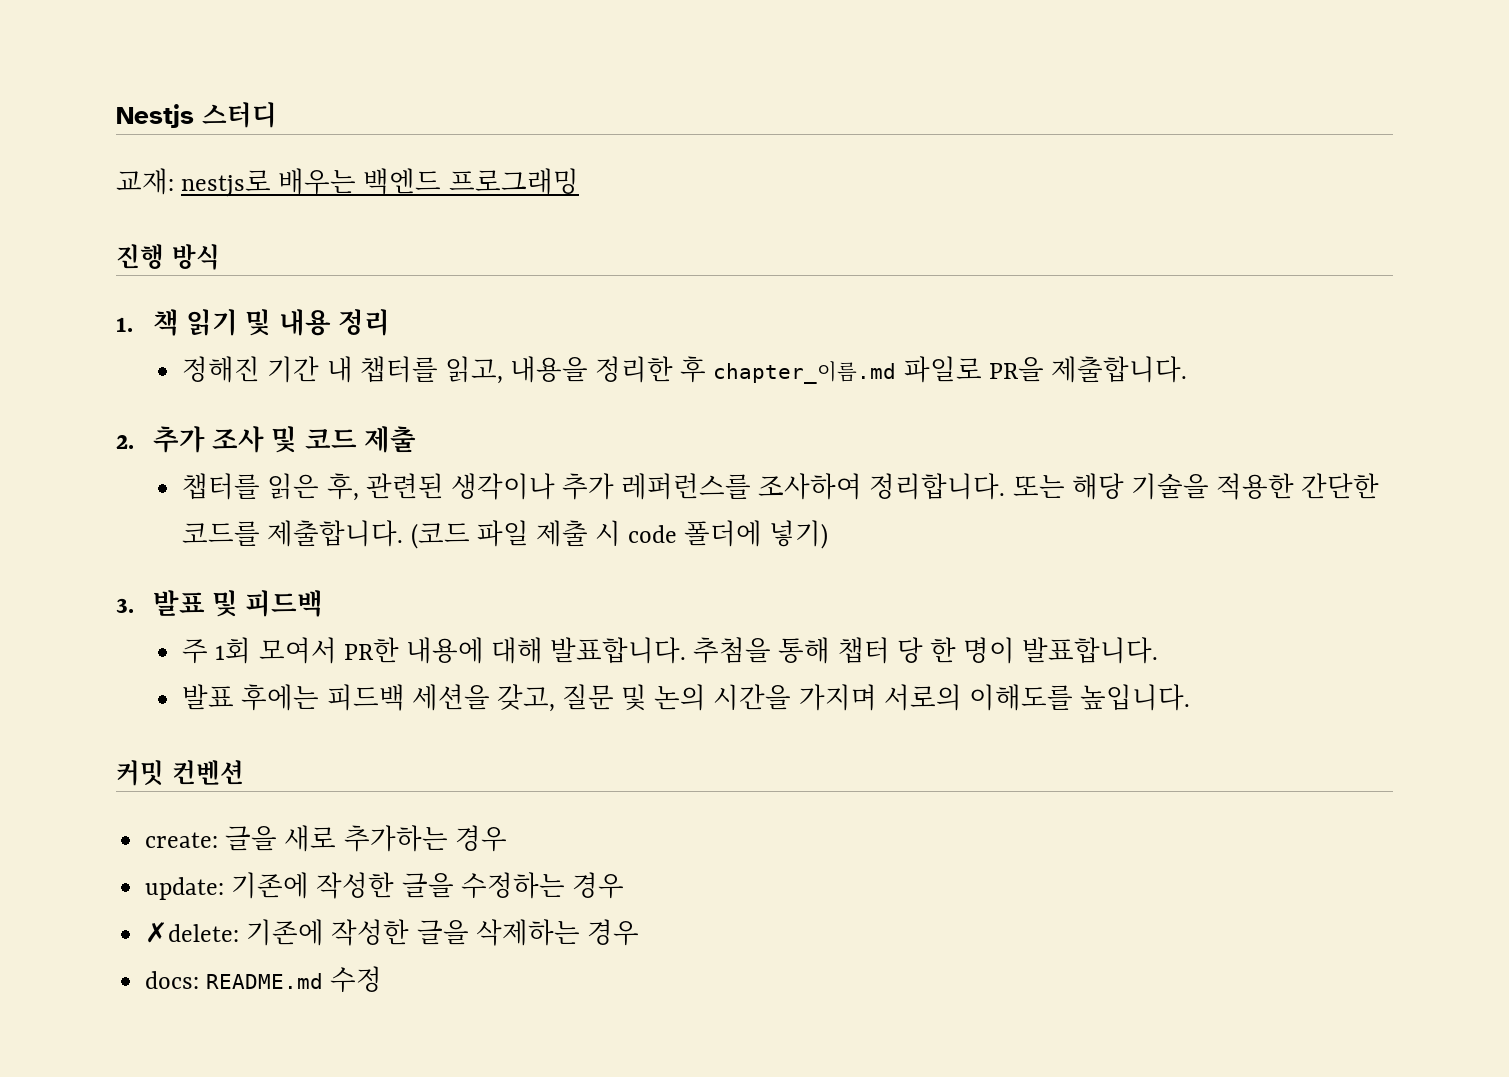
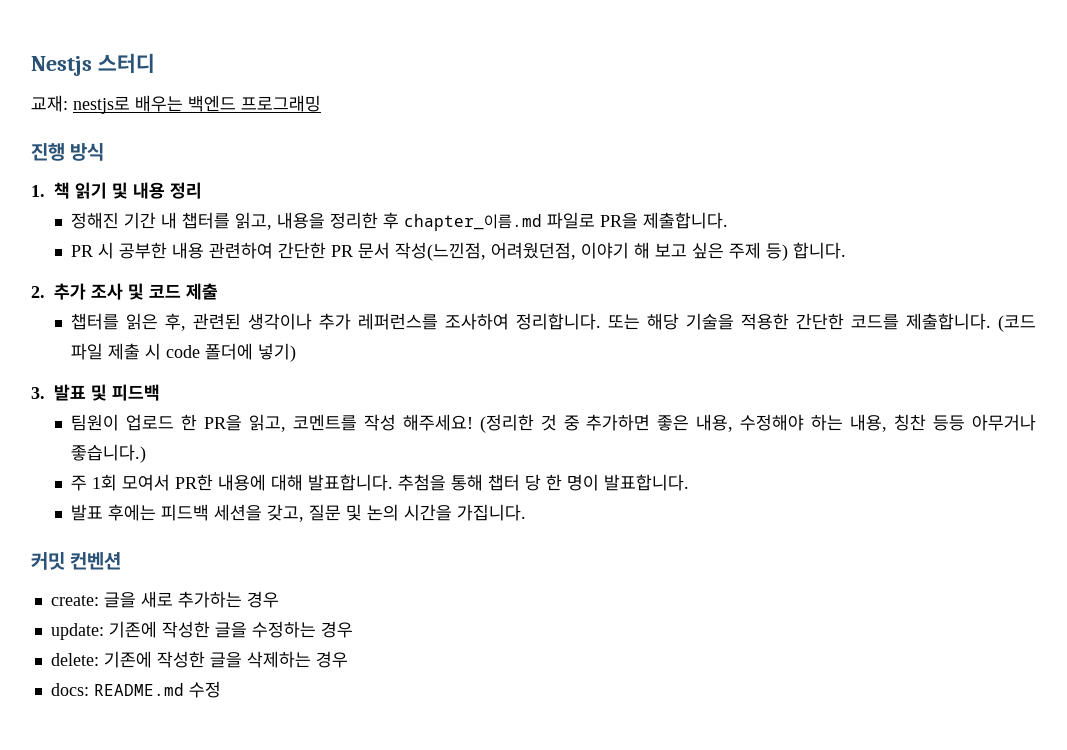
+ PR 시 공부한 내용 관련하여 간단한 PR 문서 작성(느낀점, 어려웠던점, 이야기 해 보고 싶은 주제 등) 합니다.
+ 팀원이 업로드 한 PR을 읽고, 코멘트를 작성 해주세요! (정리한 것 중 추가하면 좋은 내용, 수정해야 하는 내용, 칭찬 등등 아무거나 좋습니다.)
- 발표 후에는 피드백 세션을 갖고, 질문 및 논의 시간을 가지며 서로의 이해도를 높입니다.
+ 발표 후에는 피드백 세션을 갖고, 질문 및 논의 시간을 가집니다.
- ✗delete: 기존에 작성한 글을 삭제하는 경우
+ delete: 기존에 작성한 글을 삭제하는 경우

